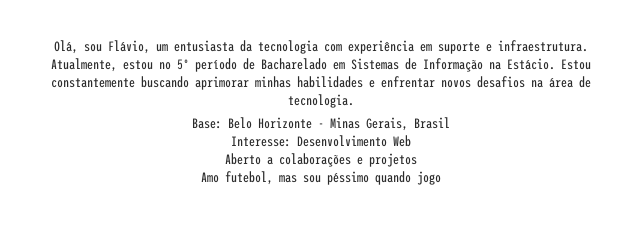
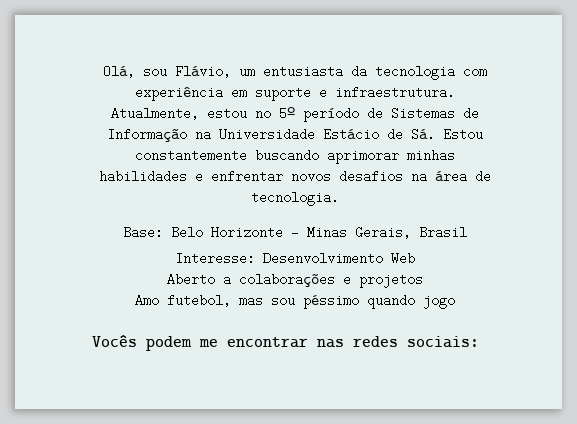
- Atualmente, estou no 5º período de Bacharelado em Sistemas de Informação na Estácio. Estou constantemente buscando aprimorar minhas habilidades e enfrentar novos desafios na área de tecnologia.
+ Atualmente, estou no 5º período de Sistemas de Informação na Universidade Estácio de Sá. Estou constantemente buscando aprimorar minhas habilidades e enfrentar novos desafios na área de tecnologia.
+ Vocês podem me encontrar nas redes sociais:

